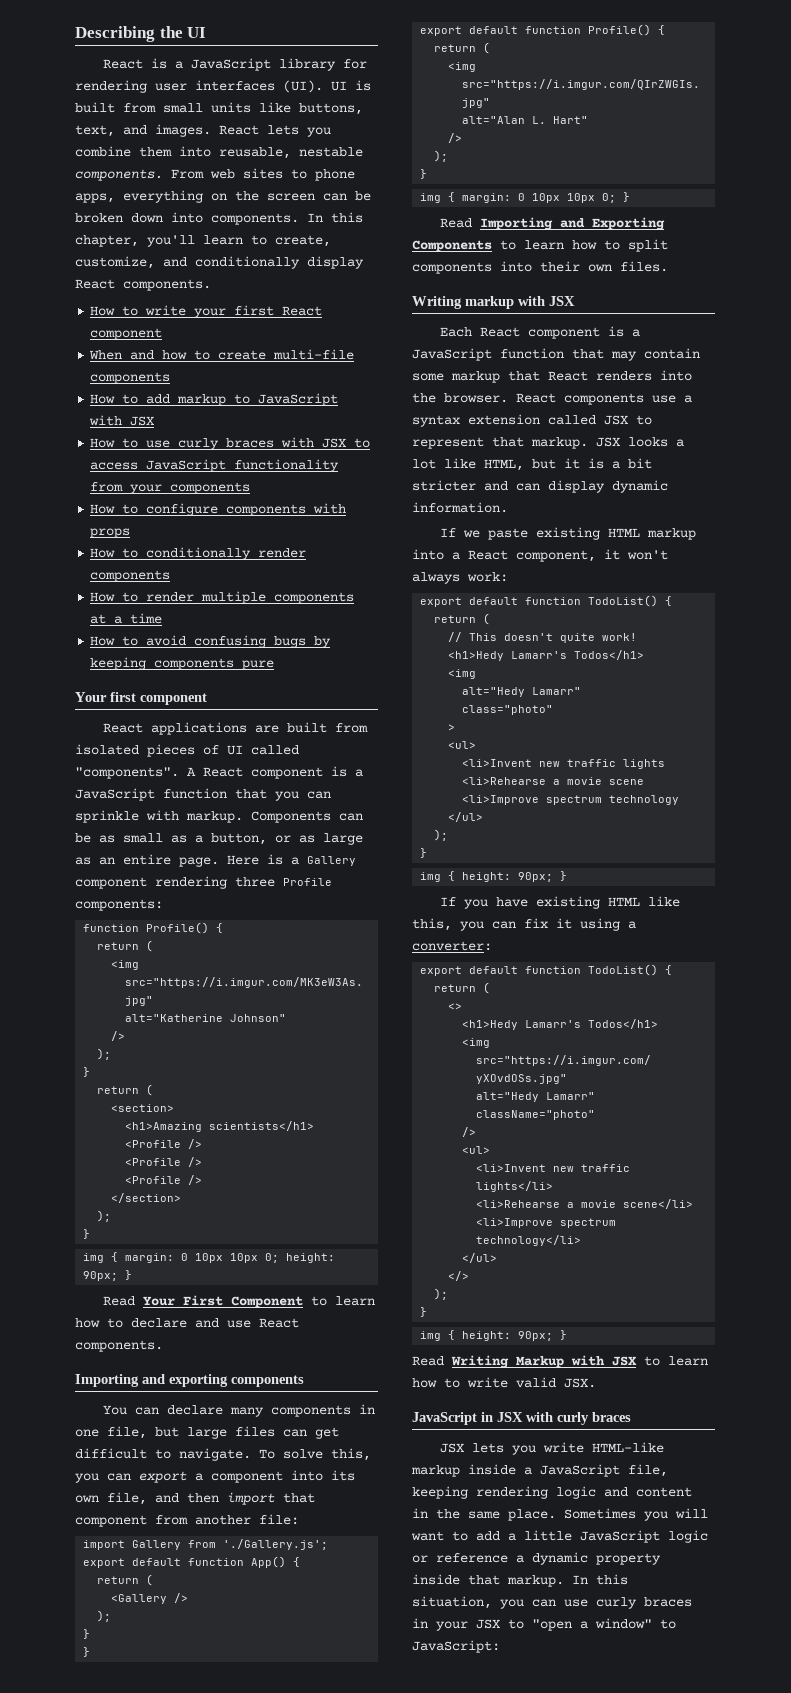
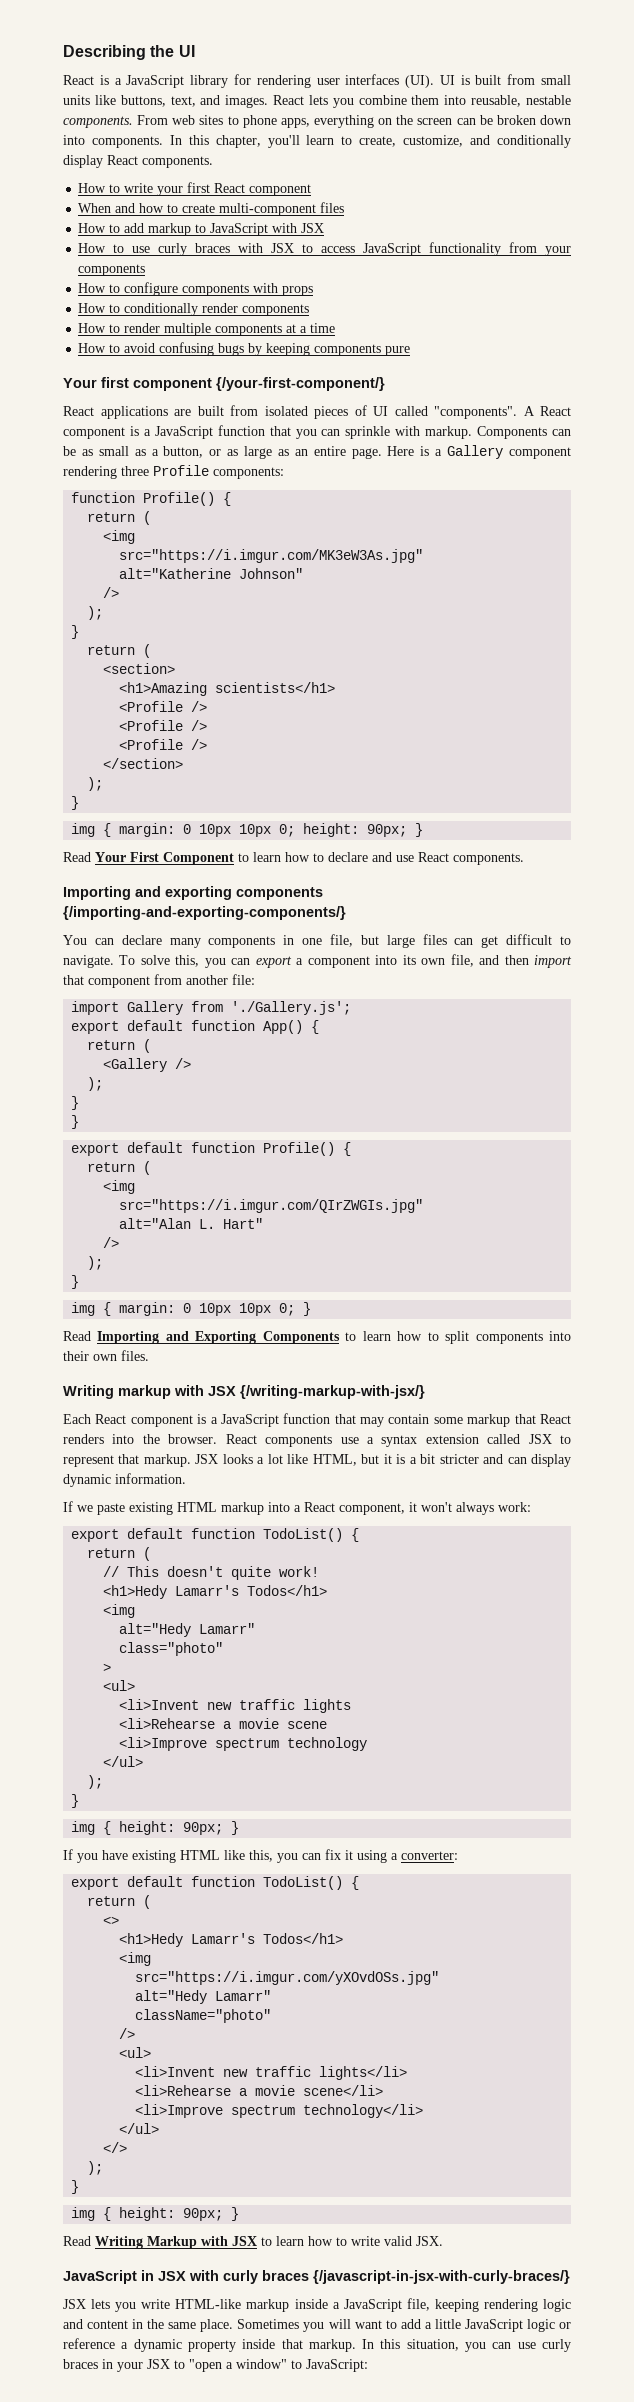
- When and how to create multi-file components
+ When and how to create multi-component files
- Your first component
+ Your first component {/your-first-component/}
- Importing and exporting components
+ Importing and exporting components {/importing-and-exporting-components/}
- Writing markup with JSX
+ Writing markup with JSX {/writing-markup-with-jsx/}
- JavaScript in JSX with curly braces
+ JavaScript in JSX with curly braces {/javascript-in-jsx-with-curly-braces/}

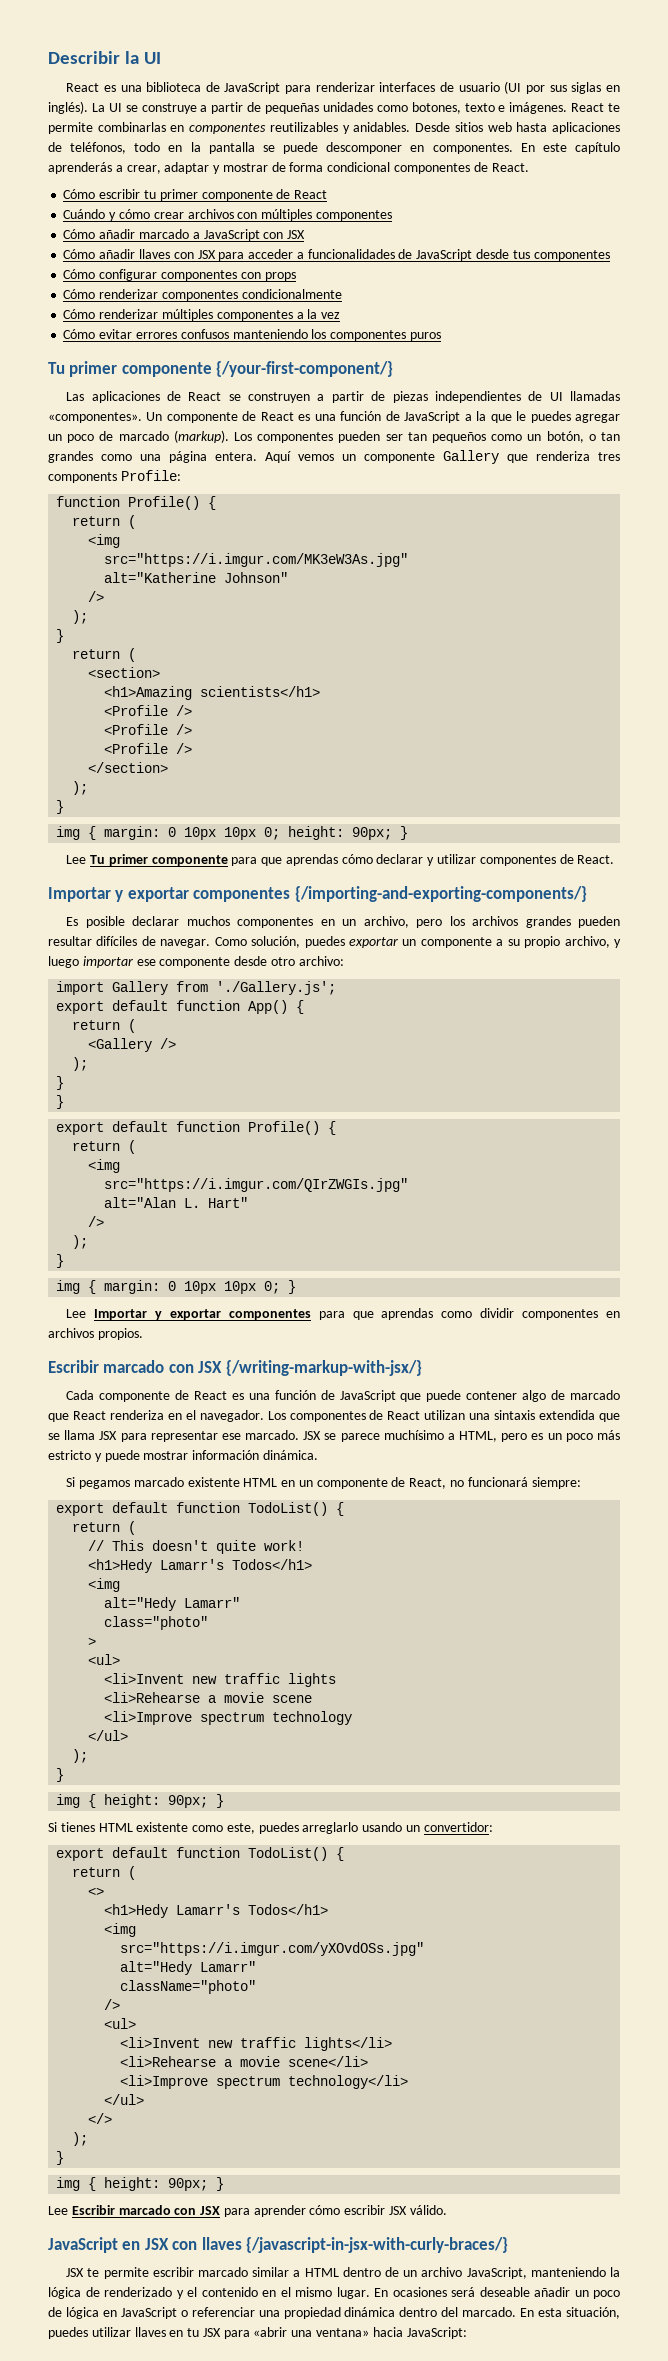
- Describing the UI
+ Describir la UI
- React is a JavaScript library for rendering user interfaces (UI). UI is built from small units like buttons, text, and images. React lets you combine them into reusable, nestable components. From web sites to phone apps, everything on the screen can be broken down into components. In this chapter, you'll learn to create, customize, and conditionally display React components.
- How to write your first React component
- When and how to create multi-component files
- How to add markup to JavaScript with JSX
- How to use curly braces with JSX to access JavaScript functionality from your components
- How to configure components with props
- How to conditionally render components
- How to render multiple components at a time
- How to avoid confusing bugs by keeping components pure
- Your first component {/your-first-component/}
- React applications are built from isolated pieces of UI called "components". A React component is a JavaScript function that you can sprinkle with markup. Components can be as small as a button, or as large as an entire page. Here is a Gallery component rendering three Profile components:
+ React es una biblioteca de JavaScript para renderizar interfaces de usuario (UI por sus siglas en inglés). La UI se construye a partir de pequeñas unidades como botones, texto e imágenes. React te permite combinarlas en componentes reutilizables y anidables. Desde sitios web hasta aplicaciones de teléfonos, todo en la pantalla se puede descomponer en componentes. En este capítulo aprenderás a crear, adaptar y mostrar de forma condicional componentes de React.
+ Cómo escribir tu primer componente de React
+ Cuándo y cómo crear archivos con múltiples componentes
+ Cómo añadir marcado a JavaScript con JSX
+ Cómo añadir llaves con JSX para acceder a funcionalidades de JavaScript desde tus componentes
+ Cómo configurar componentes con props
+ Cómo renderizar componentes condicionalmente
+ Cómo renderizar múltiples componentes a la vez
+ Cómo evitar errores confusos manteniendo los componentes puros
+ Tu primer componente {/your-first-component/}
+ Las aplicaciones de React se construyen a partir de piezas independientes de UI llamadas «componentes». Un componente de React es una función de JavaScript a la que le puedes agregar un poco de marcado (markup). Los componentes pueden ser tan pequeños como un botón, o tan grandes como una página entera. Aquí vemos un componente Gallery que renderiza tres components Profile:
- Read Your First Component to learn how to declare and use React components.
- Importing and exporting components {/importing-and-exporting-components/}
- You can declare many components in one file, but large files can get difficult to navigate. To solve this, you can export a component into its own file, and then import that component from another file:
+ Lee Tu primer componente para que aprendas cómo declarar y utilizar componentes de React.
+ Importar y exportar componentes {/importing-and-exporting-components/}
+ Es posible declarar muchos componentes en un archivo, pero los archivos grandes pueden resultar difíciles de navegar. Como solución, puedes exportar un componente a su propio archivo, y luego importar ese componente desde otro archivo:
- Read Importing and Exporting Components to learn how to split components into their own files.
- Writing markup with JSX {/writing-markup-with-jsx/}
- Each React component is a JavaScript function that may contain some markup that React renders into the browser. React components use a syntax extension called JSX to represent that markup. JSX looks a lot like HTML, but it is a bit stricter and can display dynamic information.
- If we paste existing HTML markup into a React component, it won't always work:
+ Lee Importar y exportar componentes para que aprendas como dividir componentes en archivos propios.
+ Escribir marcado con JSX {/writing-markup-with-jsx/}
+ Cada componente de React es una función de JavaScript que puede contener algo de marcado que React renderiza en el navegador. Los componentes de React utilizan una sintaxis extendida que se llama JSX para representar ese marcado. JSX se parece muchísimo a HTML, pero es un poco más estricto y puede mostrar información dinámica.
+ Si pegamos marcado existente HTML en un componente de React, no funcionará siempre:
- If you have existing HTML like this, you can fix it using a converter:
+ Si tienes HTML existente como este, puedes arreglarlo usando un convertidor:
- Read Writing Markup with JSX to learn how to write valid JSX.
- JavaScript in JSX with curly braces {/javascript-in-jsx-with-curly-braces/}
- JSX lets you write HTML-like markup inside a JavaScript file, keeping rendering logic and content in the same place. Sometimes you will want to add a little JavaScript logic or reference a dynamic property inside that markup. In this situation, you can use curly braces in your JSX to "open a window" to JavaScript:
+ Lee Escribir marcado con JSX para aprender cómo escribir JSX válido.
+ JavaScript en JSX con llaves {/javascript-in-jsx-with-curly-braces/}
+ JSX te permite escribir marcado similar a HTML dentro de un archivo JavaScript, manteniendo la lógica de renderizado y el contenido en el mismo lugar. En ocasiones será deseable añadir un poco de lógica en JavaScript o referenciar una propiedad dinámica dentro del marcado. En esta situación, puedes utilizar llaves en tu JSX para «abrir una ventana» hacia JavaScript:

